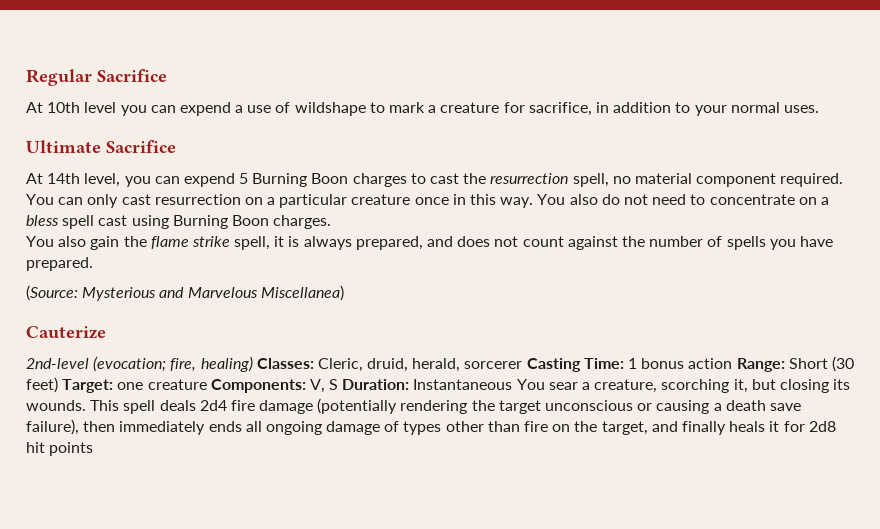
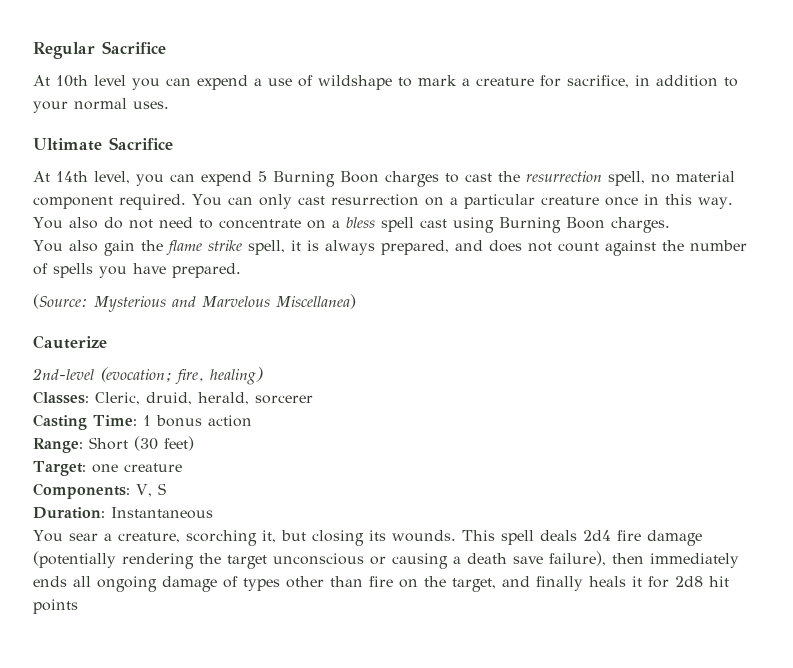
- 2nd-level (evocation; fire, healing) Classes: Cleric, druid, herald, sorcerer Casting Time: 1 bonus action Range: Short (30 feet) Target: one creature Components: V, S Duration: Instantaneous You sear a creature, scorching it, but closing its wounds.
+ 2nd-level (evocation; fire, healing)
+ Classes: Cleric, druid, herald, sorcerer
+ Casting Time: 1 bonus action
+ Range: Short (30 feet)
+ Target: one creature
+ Components: V, S
+ Duration: Instantaneous
+ You sear a creature, scorching it, but closing its wounds.

